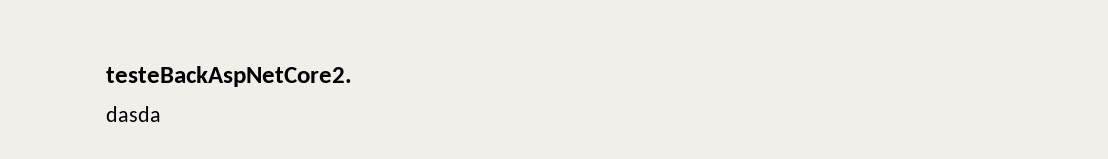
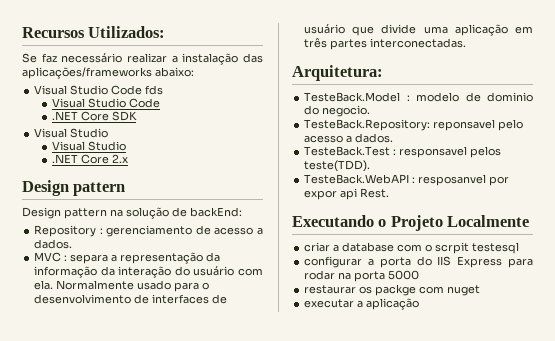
- testeBackAspNetCore2.
- dasda
+ Recursos Utilizados:
+ Se faz necessário realizar a instalação das aplicações/frameworks abaixo:
+ Visual Studio Code fds
+ Visual Studio Code
+ .NET Core SDK
+ Visual Studio
+ Visual Studio
+ .NET Core 2.x
+ Design pattern
+ Design pattern na solução de backEnd:
+ Repository : gerenciamento de acesso a dados.
+ MVC : separa a representação da informação da interação do usuário com ela. Normalmente usado para o desenvolvimento de interfaces de usuário que divide uma aplicação em três partes interconectadas.
+ Arquitetura:
+ TesteBack.Model : modelo de dominio do negocio.
+ TesteBack.Repository: reponsavel pelo acesso a dados.
+ TesteBack.Test : responsavel pelos teste(TDD).
+ TesteBack.WebAPI : resposanvel por expor api Rest.
+ Executando o Projeto Localmente
+ criar a database com o scrpit testesql
+ configurar a porta do IIS Express para rodar na porta 5000
+ restaurar os packge com nuget
+ executar a aplicação

